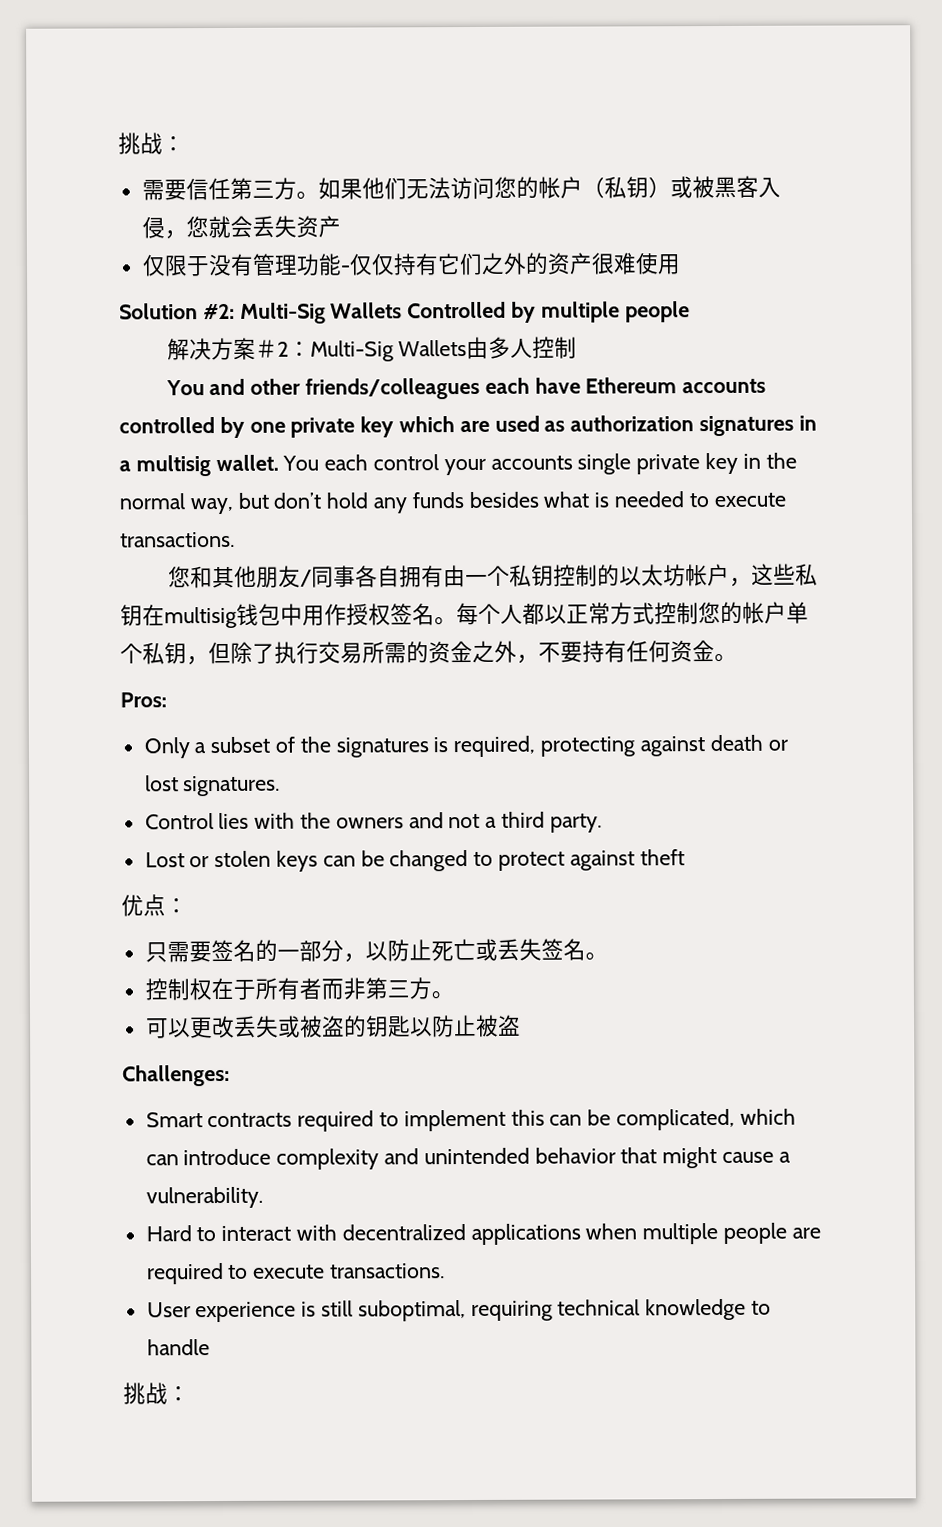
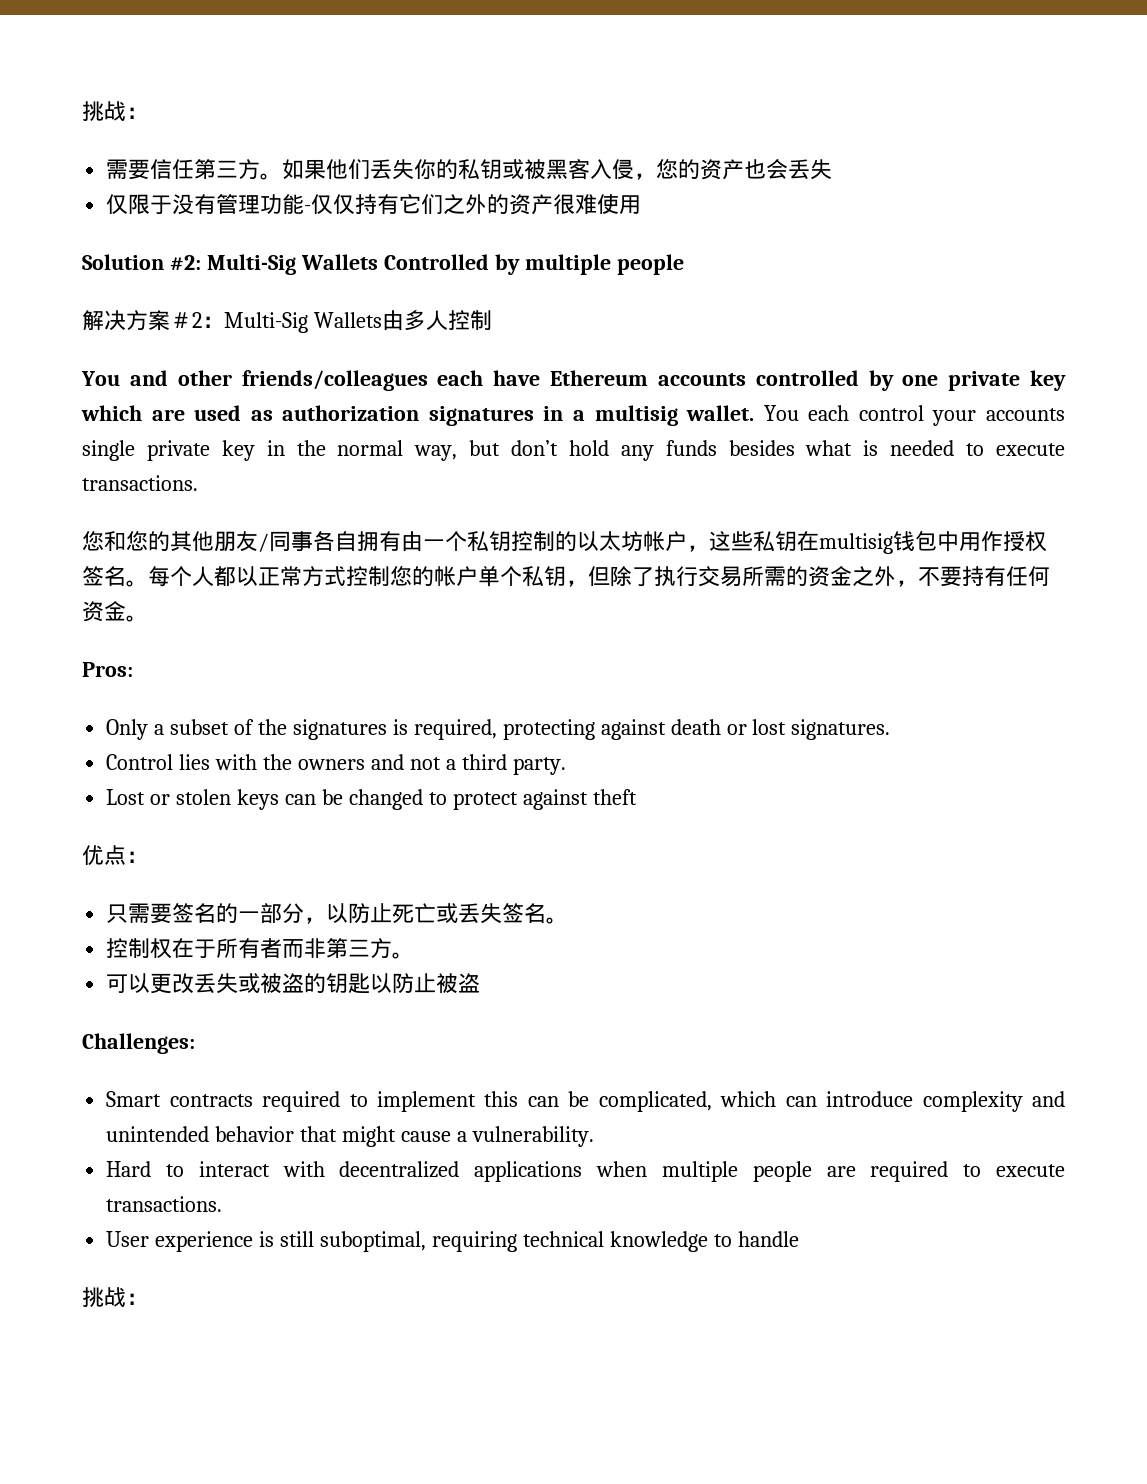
- 如果他们无法访问您的帐户（私钥）或被黑客入侵，您就会丢失资产
+ 如果他们丢失你的私钥或被黑客入侵，您的资产也会丢失
- 您和其他朋友/同事各自拥有由一个私钥控制的以太坊帐户，这些私钥在multisig钱包中用作授权签名。
+ 您和您的其他朋友/同事各自拥有由一个私钥控制的以太坊帐户，这些私钥在multisig钱包中用作授权签名。

